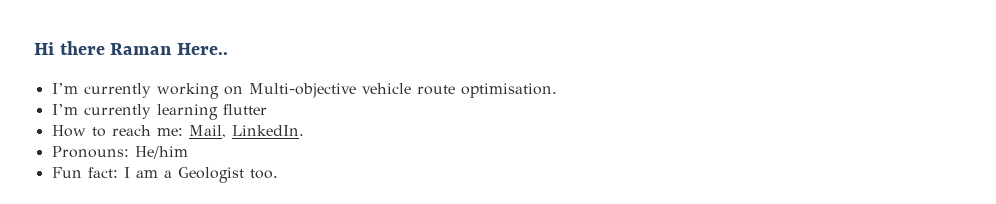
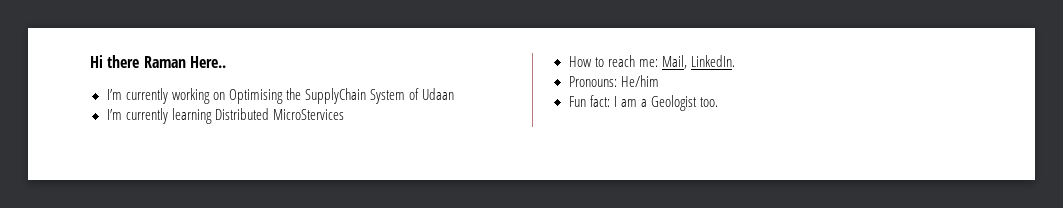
- I’m currently working on Multi-objective vehicle route optimisation.
+ I’m currently working on Optimising the SupplyChain System of Udaan
- I’m currently learning flutter
+ I’m currently learning Distributed MicroStervices

